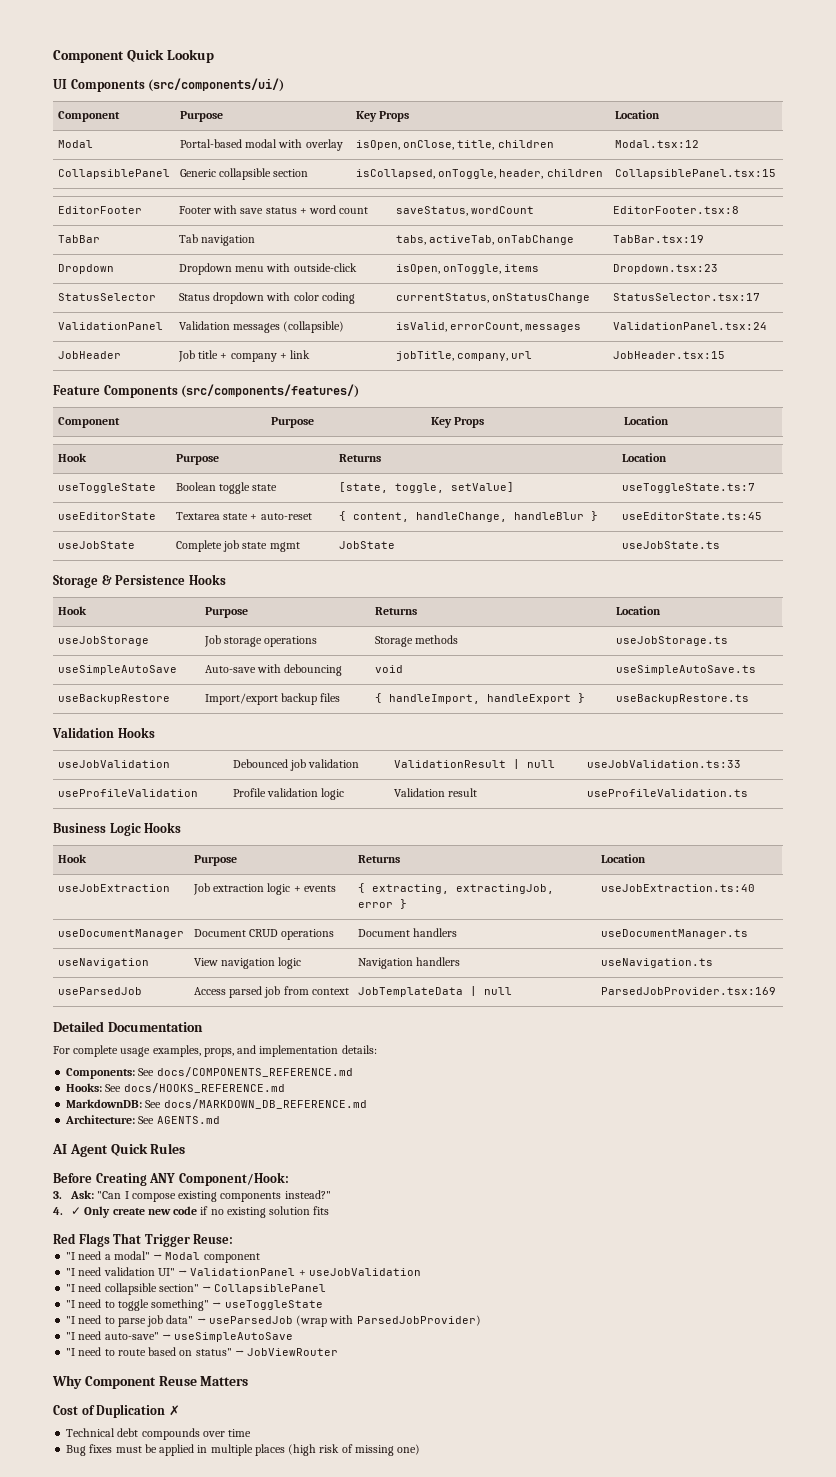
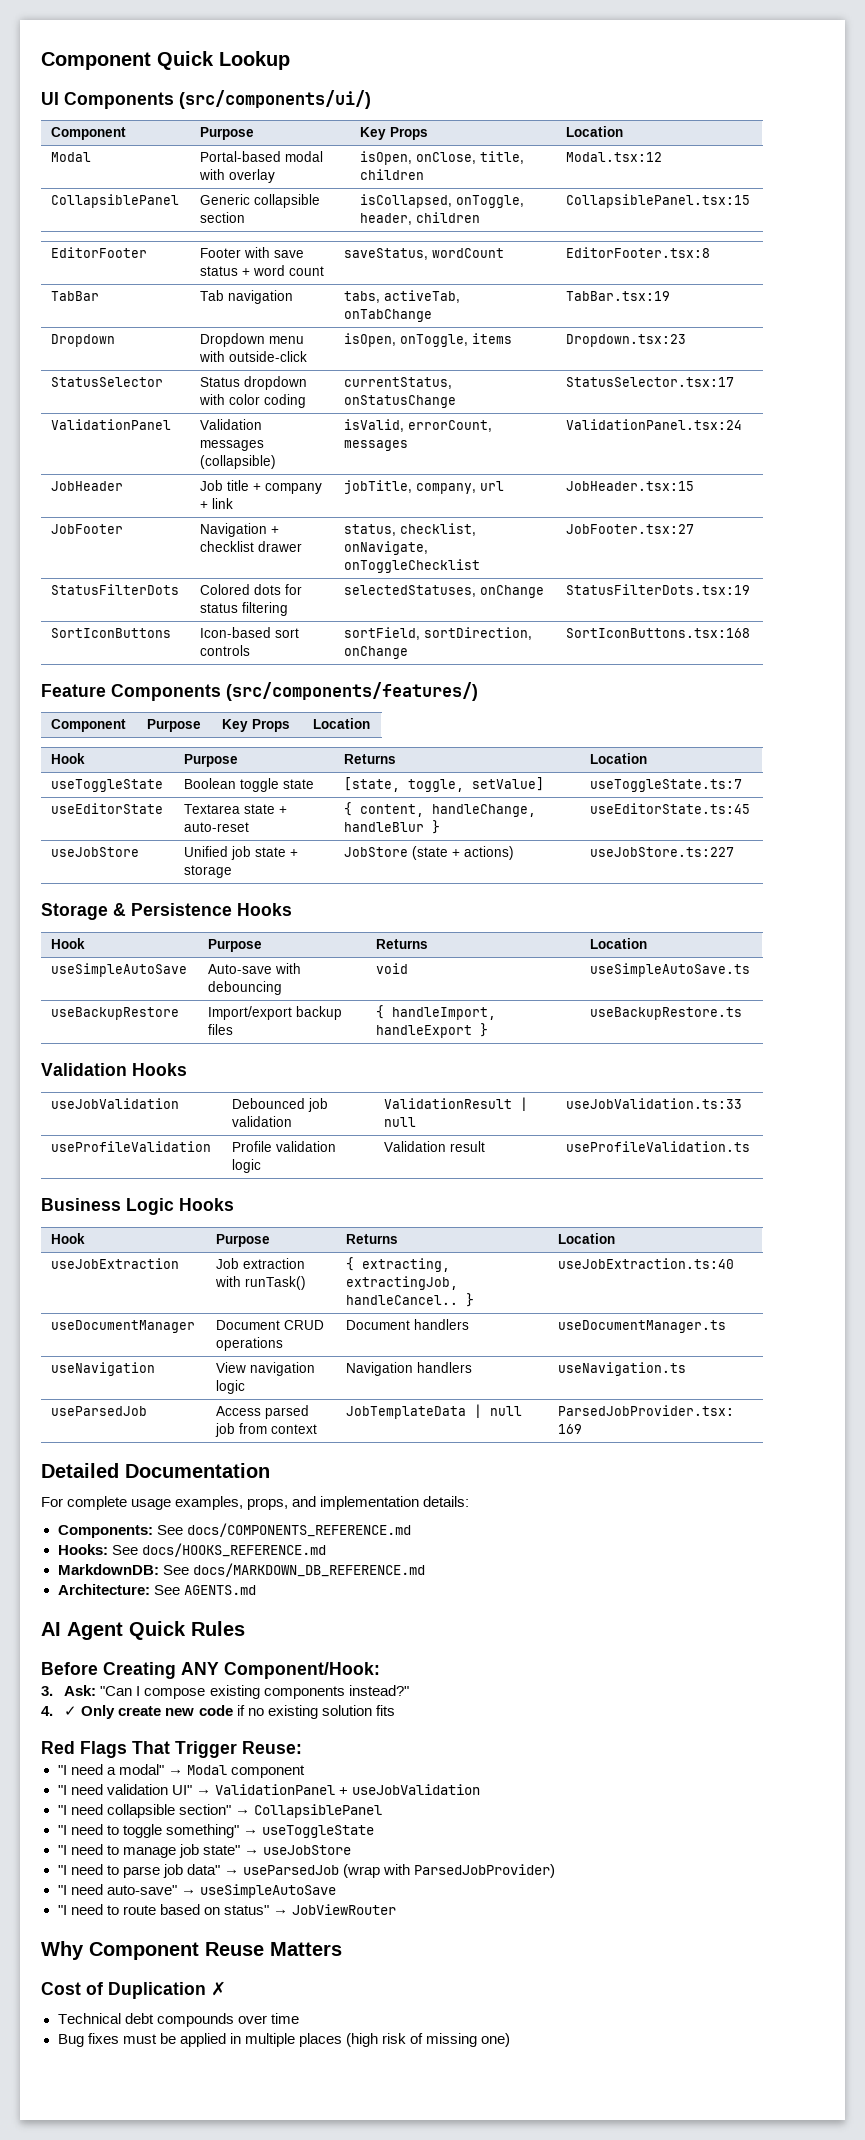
+ JobFooter | Navigation + checklist drawer | status, checklist, onNavigate, onToggleChecklist | JobFooter.tsx:27
+ StatusFilterDots | Colored dots for status filtering | selectedStatuses, onChange | StatusFilterDots.tsx:19
+ SortIconButtons | Icon-based sort controls | sortField, sortDirection, onChange | SortIconButtons.tsx:168
- useJobState | Complete job state mgmt | JobState | useJobState.ts
+ useJobStore | Unified job state + storage | JobStore (state + actions) | useJobStore.ts:227
- useJobStorage | Job storage operations | Storage methods | useJobStorage.ts
- useJobExtraction | Job extraction logic + events | { extracting, extractingJob, error } | useJobExtraction.ts:40
+ useJobExtraction | Job extraction with runTask() | { extracting, extractingJob, handleCancel.. } | useJobExtraction.ts:40
+ "I need to manage job state" → useJobStore

